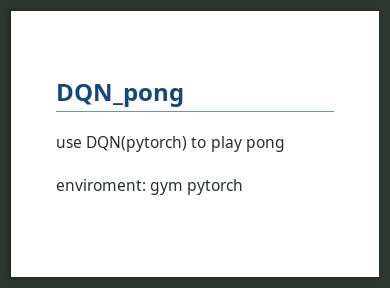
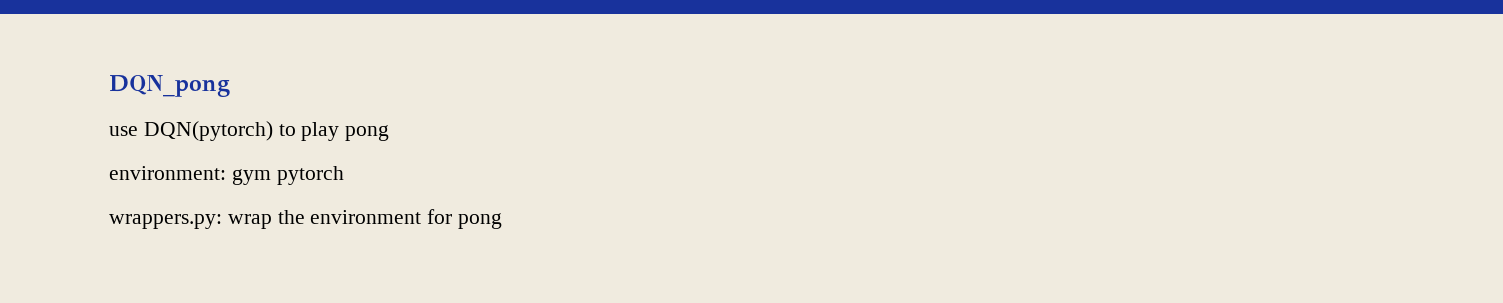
- enviroment: gym pytorch
+ environment: gym pytorch
+ wrappers.py: wrap the environment for pong

